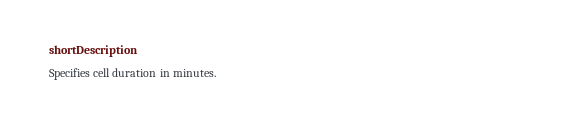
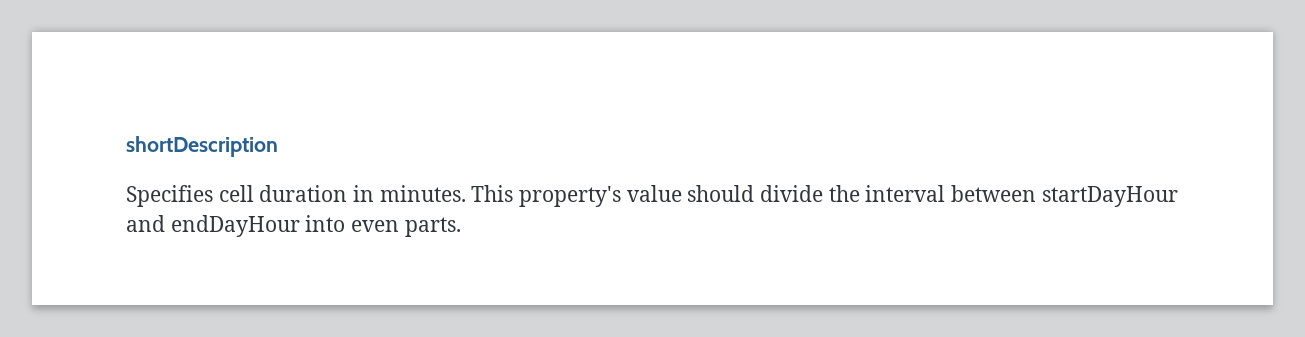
+ This property's value should divide the interval between startDayHour and endDayHour into even parts.

